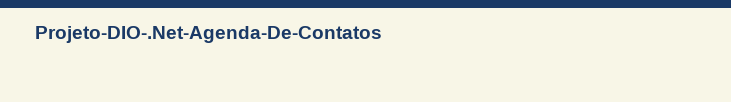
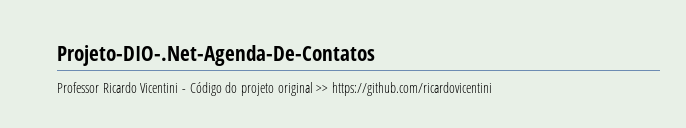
+ Professor Ricardo Vicentini - Código do projeto original >> https://github.com/ricardovicentini

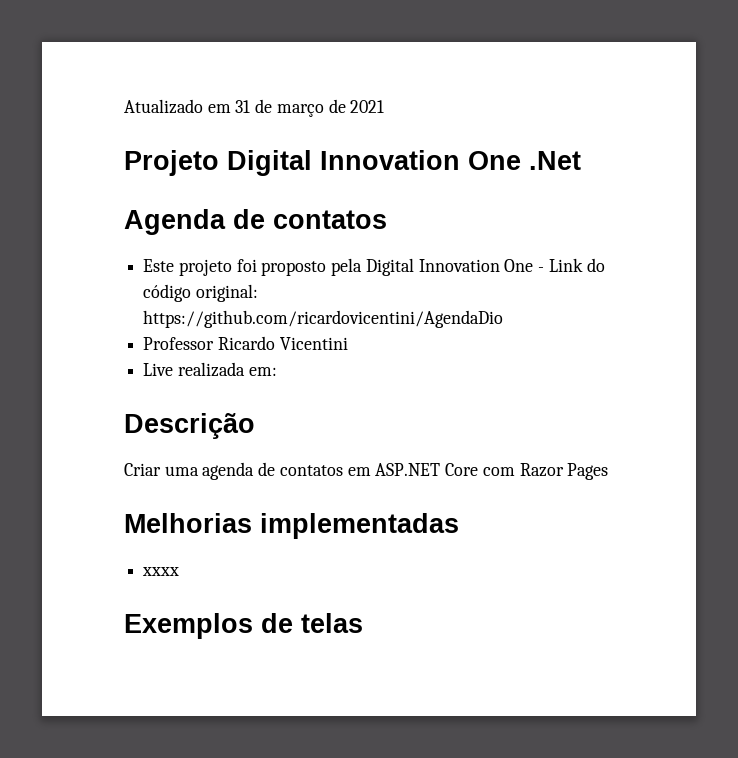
- Projeto-DIO-.Net-Agenda-De-Contatos
- Professor Ricardo Vicentini - Código do projeto original >> https://github.com/ricardovicentini
+ Atualizado em 31 de março de 2021
+ Projeto Digital Innovation One .Net
+ Agenda de contatos
+ Este projeto foi proposto pela Digital Innovation One - Link do código original: https://github.com/ricardovicentini/AgendaDio
+ Professor Ricardo Vicentini
+ Live realizada em:
+ Descrição
+ Criar uma agenda de contatos em ASP.NET Core com Razor Pages
+ Melhorias implementadas
+ xxxx
+ Exemplos de telas

